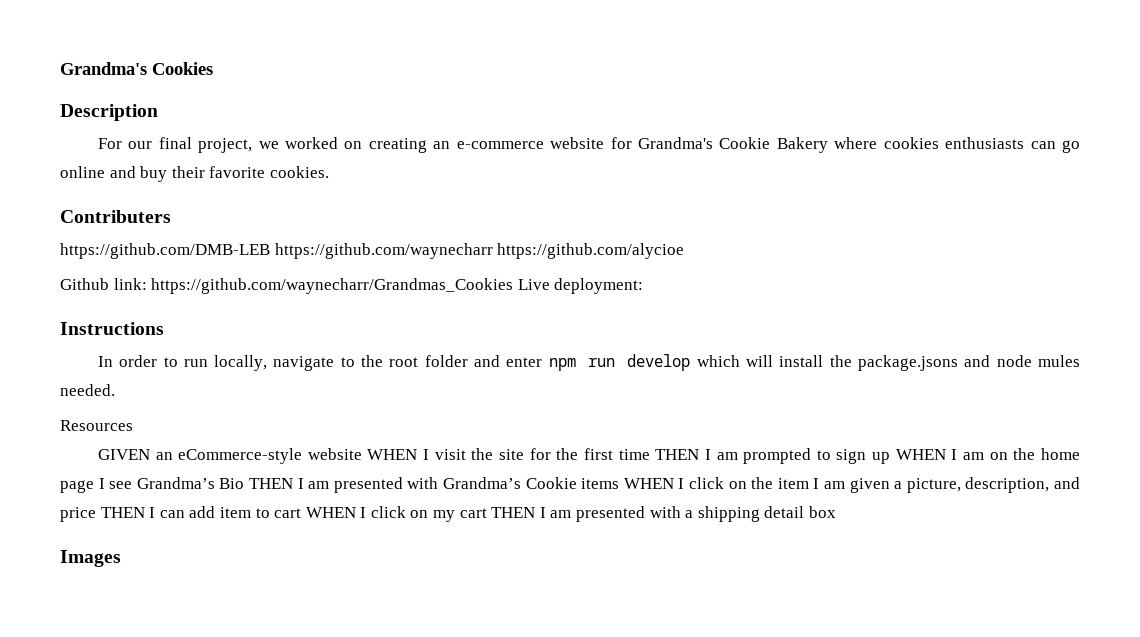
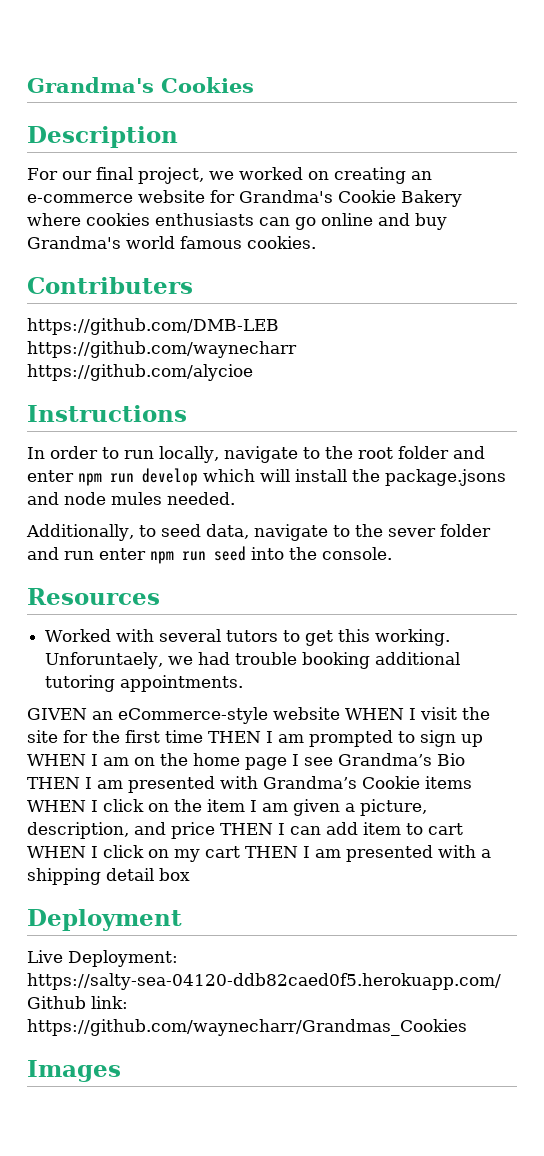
- For our final project, we worked on creating an e-commerce website for Grandma's Cookie Bakery where cookies enthusiasts can go online and buy their favorite cookies.
+ For our final project, we worked on creating an e-commerce website for Grandma's Cookie Bakery where cookies enthusiasts can go online and buy Grandma's world famous cookies.
- Github link: https://github.com/waynecharr/Grandmas_Cookies Live deployment:
+ Additionally, to seed data, navigate to the sever folder and run enter npm run seed into the console.
  Resources
+ Worked with several tutors to get this working. Unforuntaely, we had trouble booking additional tutoring appointments.
+ Deployment
+ Live Deployment: https://salty-sea-04120-ddb82caed0f5.herokuapp.com/ Github link: https://github.com/waynecharr/Grandmas_Cookies

